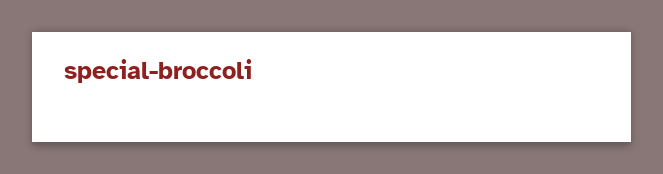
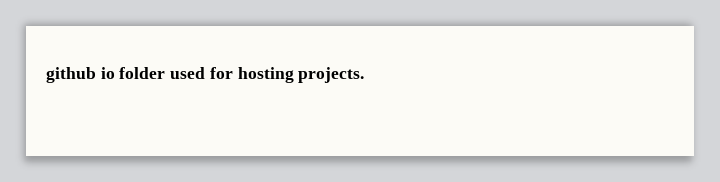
- special-broccoli
+ github io folder used for hosting projects.

